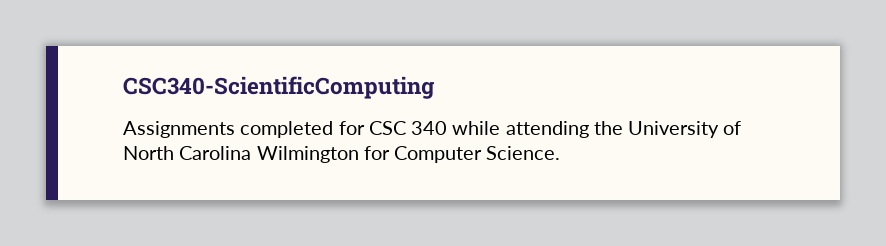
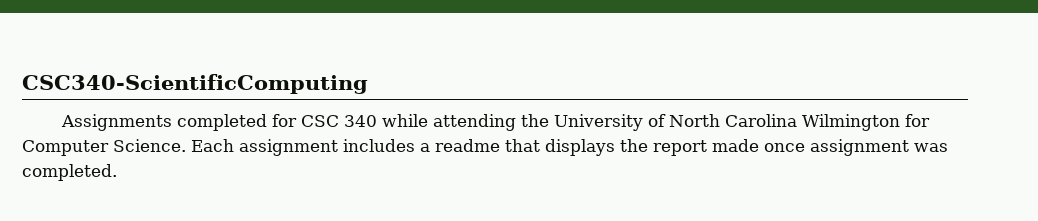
+ Each assignment includes a readme that displays the report made once assignment was completed.

